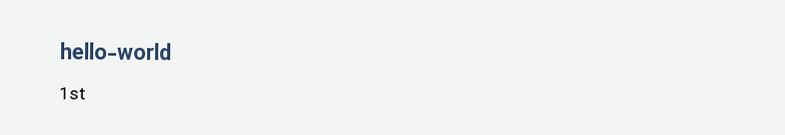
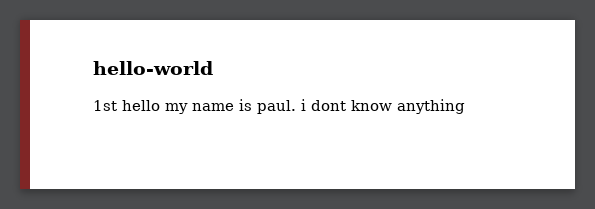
- 1st
+ 1st hello my name is paul. i dont know anything

